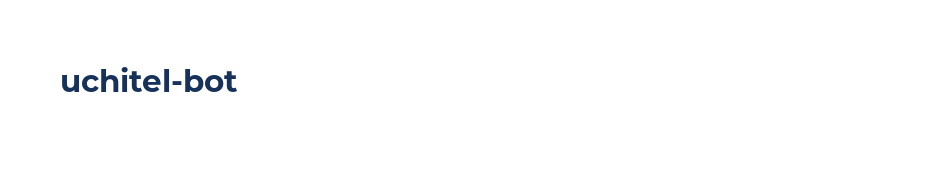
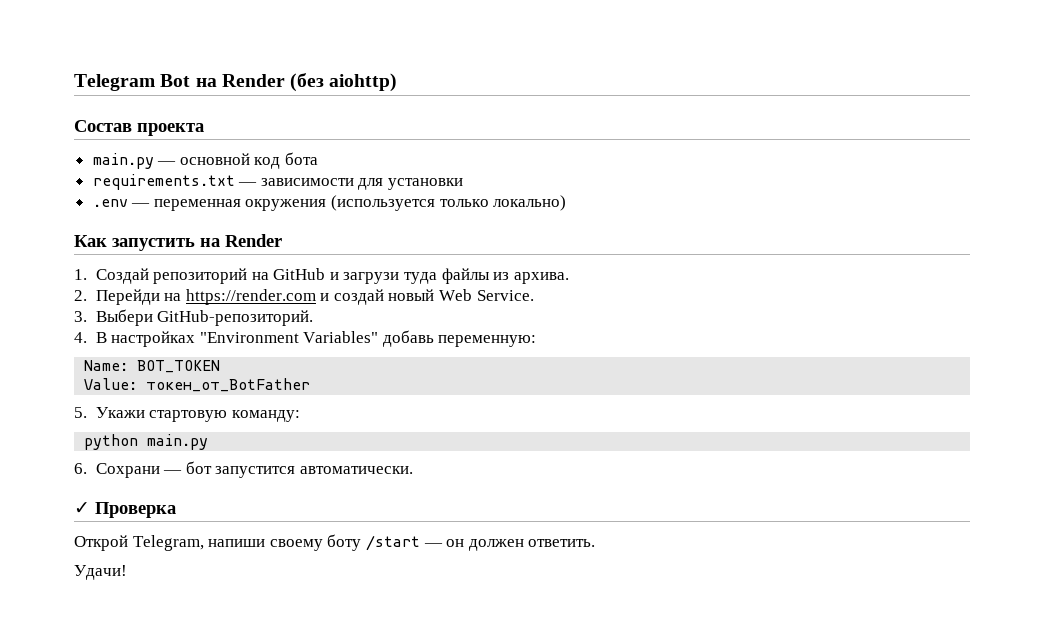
- uchitel-bot
+ Telegram Bot на Render (без aiohttp)
+ Состав проекта
+ main.py — основной код бота
+ requirements.txt — зависимости для установки
+ .env — переменная окружения (используется только локально)
+ Как запустить на Render
+ 1. Создай репозиторий на GitHub и загрузи туда файлы из архива.
+ 2. Перейди на https://render.com и создай новый Web Service.
+ 3. Выбери GitHub-репозиторий.
+ 4. В настройках "Environment Variables" добавь переменную:
+ Name: BOT_TOKEN
+ Value: токен_от_BotFather
+ 5. Укажи стартовую команду:
+ python main.py
+ 6. Сохрани — бот запустится автоматически.
+ ✓ Проверка
+ Открой Telegram, напиши своему боту /start — он должен ответить.
+ Удачи!

